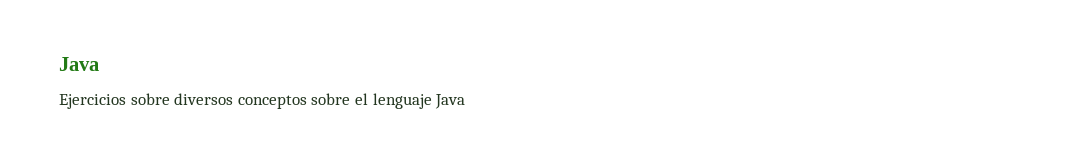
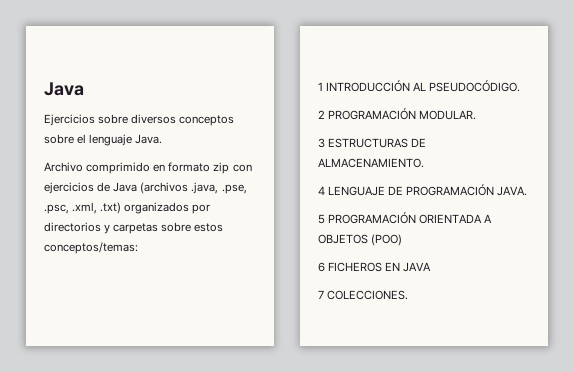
- Ejercicios sobre diversos conceptos sobre el lenguaje Java
+ Ejercicios sobre diversos conceptos sobre el lenguaje Java.
+ Archivo comprimido en formato zip con ejercicios de Java (archivos .java, .pse, .psc, .xml, .txt) organizados por directorios y carpetas sobre estos conceptos/temas:
+ 1 INTRODUCCIÓN AL PSEUDOCÓDIGO.
+ 2 PROGRAMACIÓN MODULAR.
+ 3 ESTRUCTURAS DE ALMACENAMIENTO.
+ 4 LENGUAJE DE PROGRAMACIÓN JAVA.
+ 5 PROGRAMACIÓN ORIENTADA A OBJETOS (POO)
+ 6 FICHEROS EN JAVA
+ 7 COLECCIONES.

